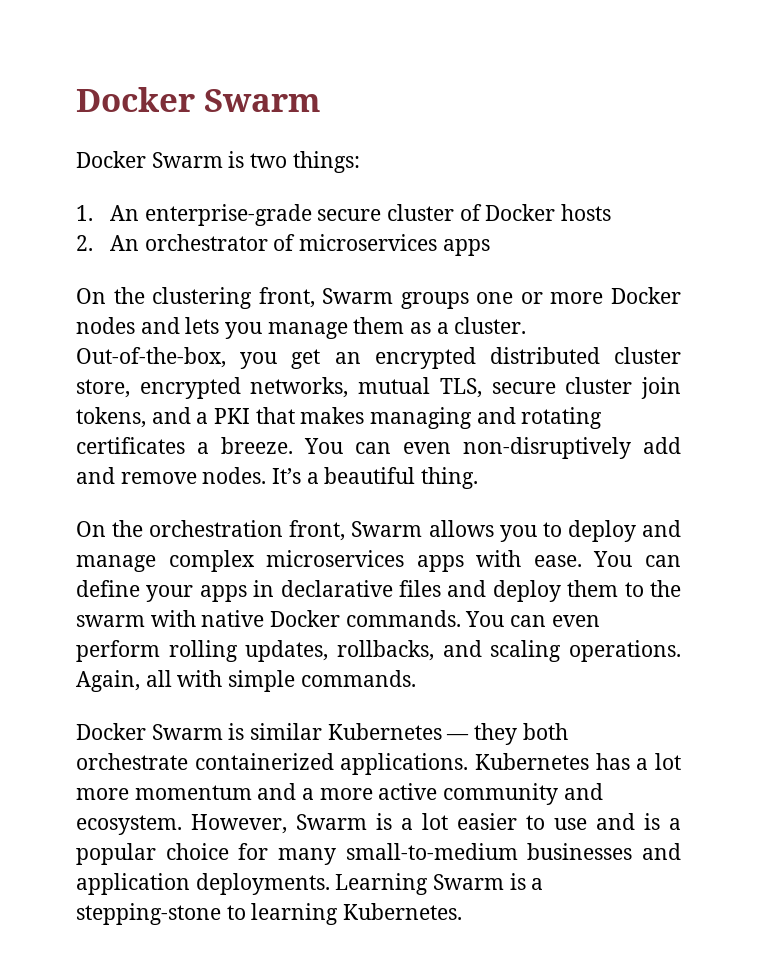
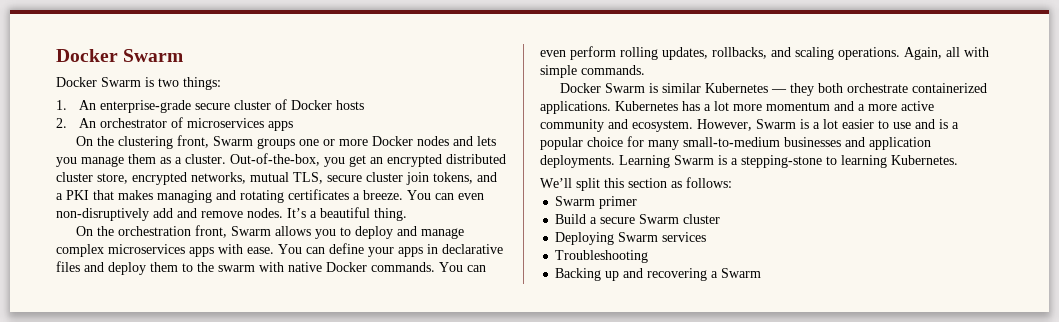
+ We’ll split this section as follows:
+ Swarm primer
+ Build a secure Swarm cluster
+ Deploying Swarm services
+ Troubleshooting
+ Backing up and recovering a Swarm

